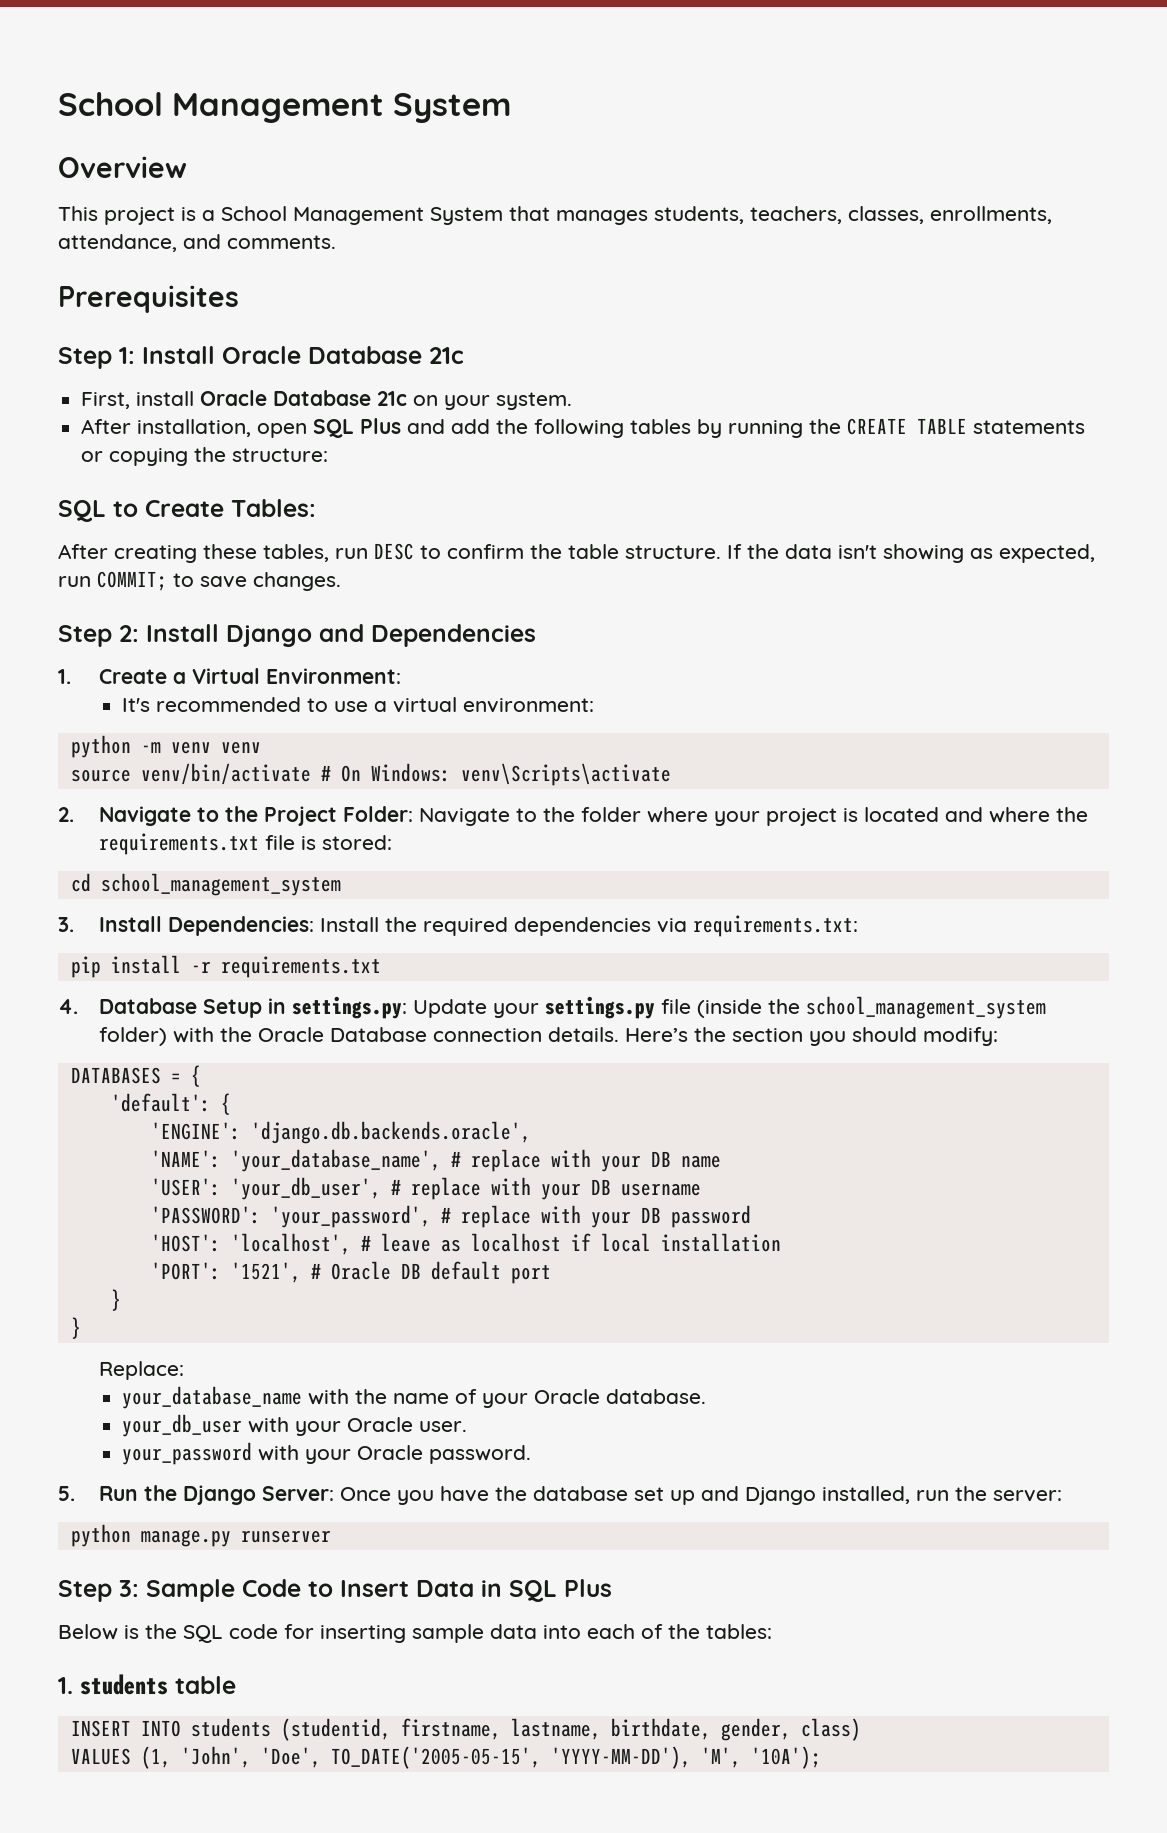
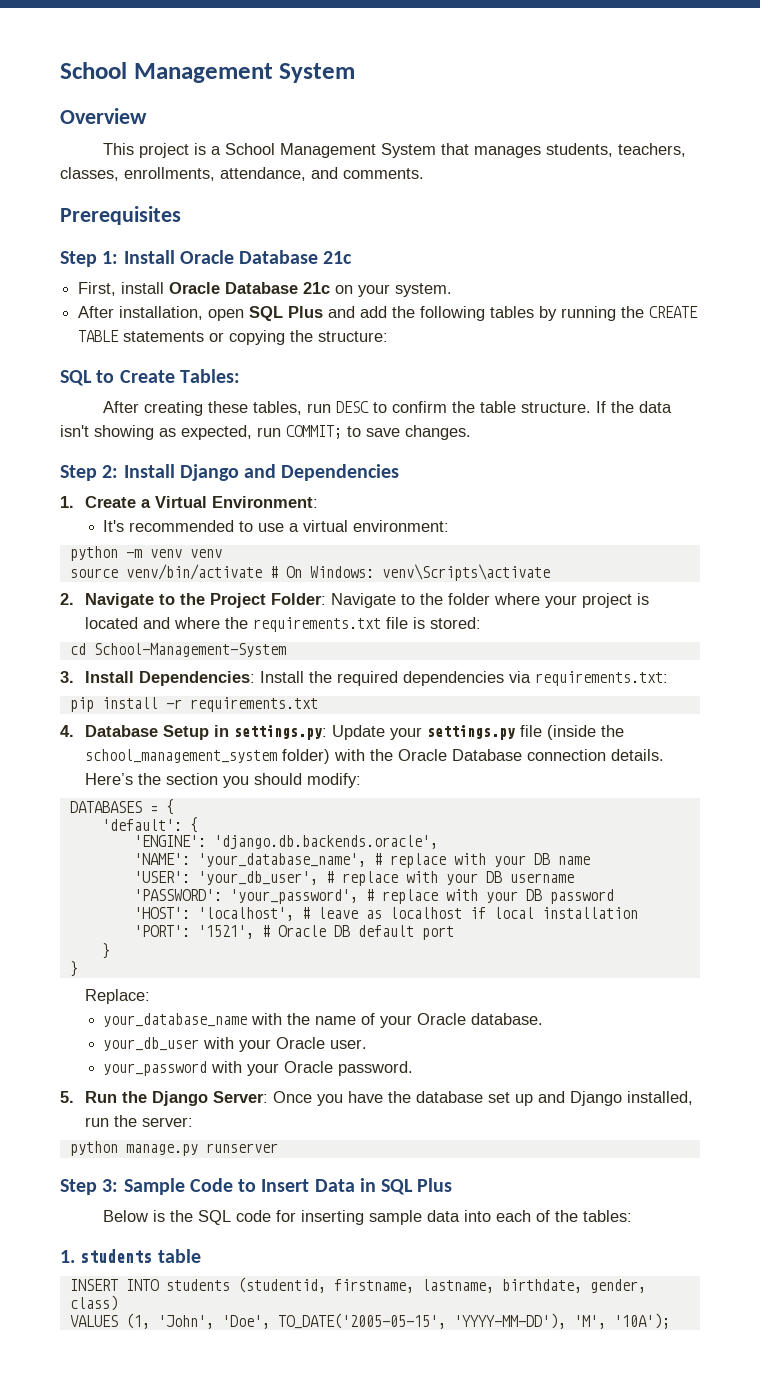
- cd school_management_system
+ cd School-Management-System

